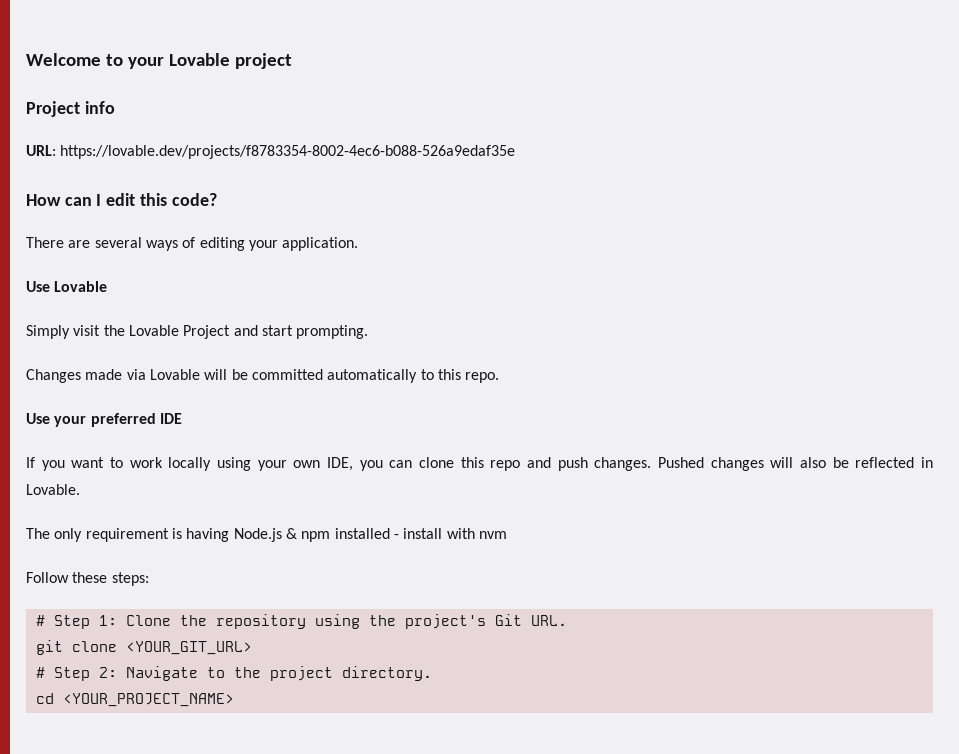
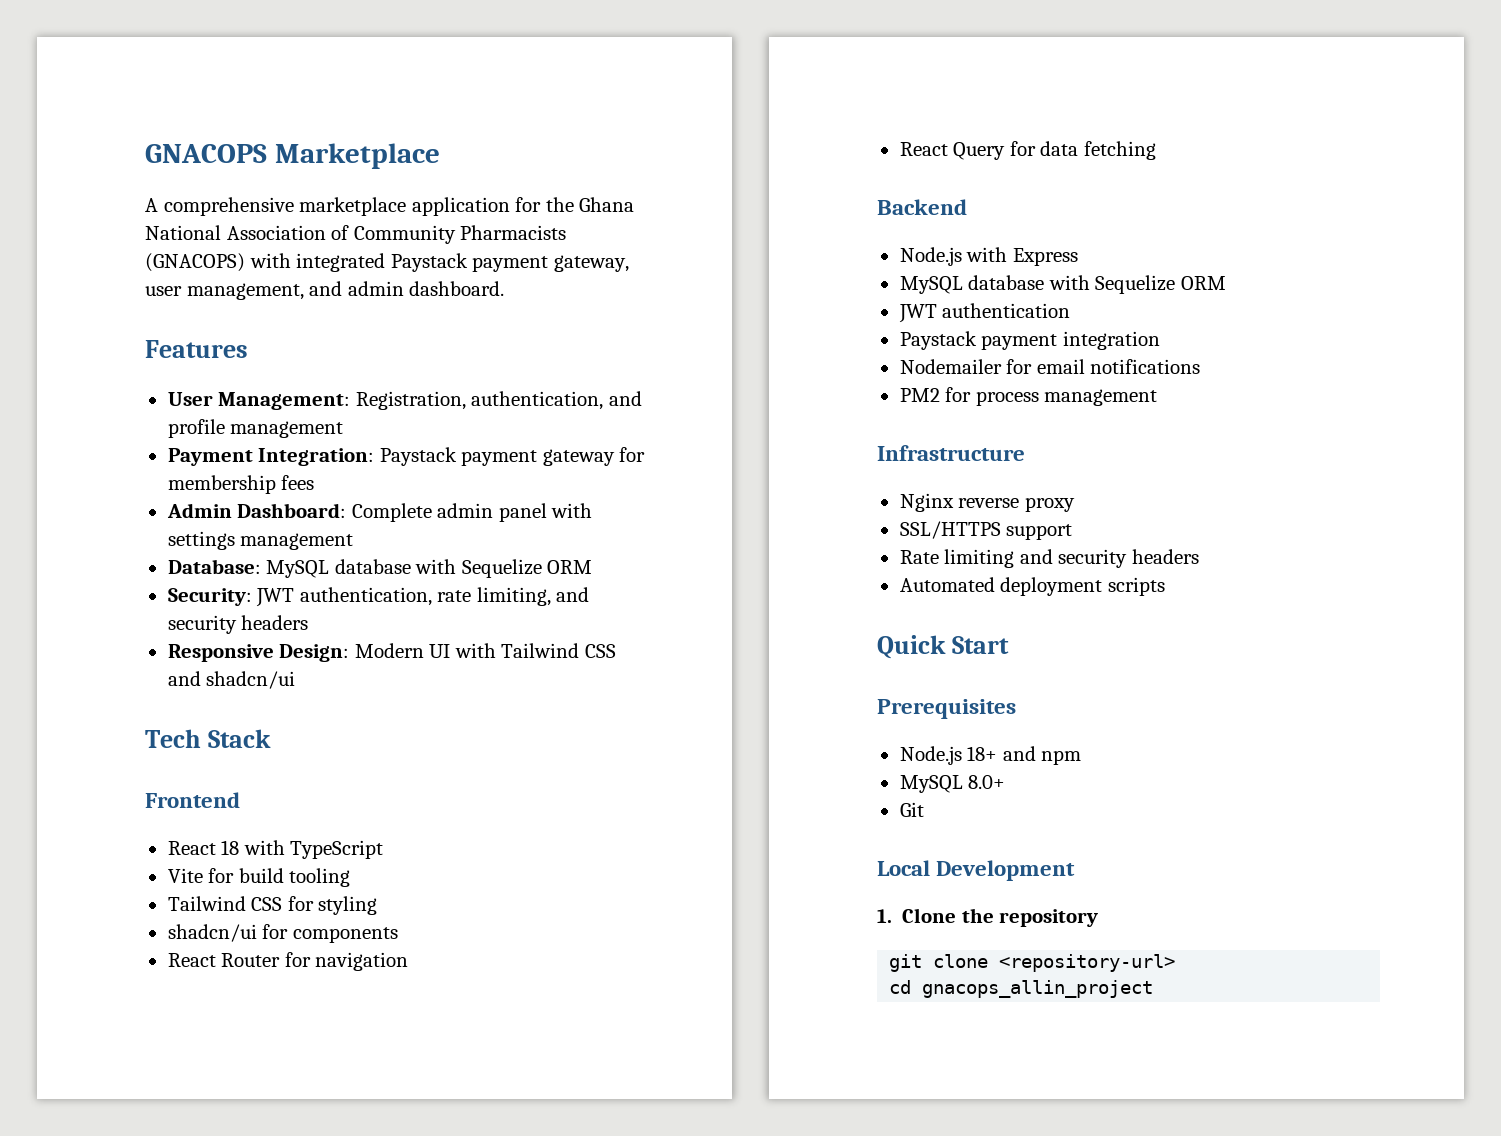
- Welcome to your Lovable project
- Project info
- URL: https://lovable.dev/projects/f8783354-8002-4ec6-b088-526a9edaf35e
- How can I edit this code?
- There are several ways of editing your application.
- Use Lovable
- Simply visit the Lovable Project and start prompting.
- Changes made via Lovable will be committed automatically to this repo.
- Use your preferred IDE
- If you want to work locally using your own IDE, you can clone this repo and push changes. Pushed changes will also be reflected in Lovable.
- The only requirement is having Node.js & npm installed - install with nvm
- Follow these steps:
- # Step 1: Clone the repository using the project's Git URL.
- git clone <YOUR_GIT_URL>
- # Step 2: Navigate to the project directory.
+ GNACOPS Marketplace
+ A comprehensive marketplace application for the Ghana National Association of Community Pharmacists (GNACOPS) with integrated Paystack payment gateway, user management, and admin dashboard.
+ Features
+ User Management: Registration, authentication, and profile management
+ Payment Integration: Paystack payment gateway for membership fees
+ Admin Dashboard: Complete admin panel with settings management
+ Database: MySQL database with Sequelize ORM
+ Security: JWT authentication, rate limiting, and security headers
+ Responsive Design: Modern UI with Tailwind CSS and shadcn/ui
+ Tech Stack
+ Frontend
+ React 18 with TypeScript
+ Vite for build tooling
+ Tailwind CSS for styling
+ shadcn/ui for components
+ React Router for navigation
+ React Query for data fetching
+ Backend
+ Node.js with Express
+ MySQL database with Sequelize ORM
+ JWT authentication
+ Paystack payment integration
+ Nodemailer for email notifications
+ PM2 for process management
+ Infrastructure
+ Nginx reverse proxy
+ SSL/HTTPS support
+ Rate limiting and security headers
+ Automated deployment scripts
+ Quick Start
+ Prerequisites
+ Node.js 18+ and npm
+ MySQL 8.0+
+ Git
+ Local Development
+ 1. Clone the repository
+ git clone <repository-url>
- cd <YOUR_PROJECT_NAME>
+ cd gnacops_allin_project

